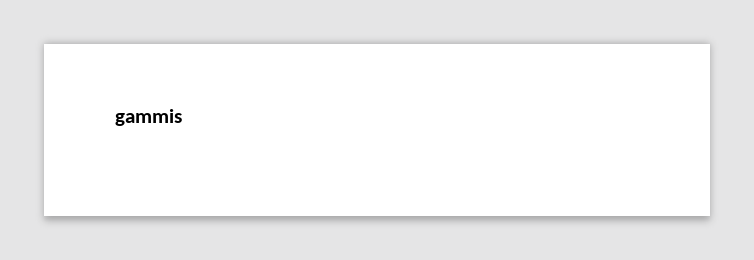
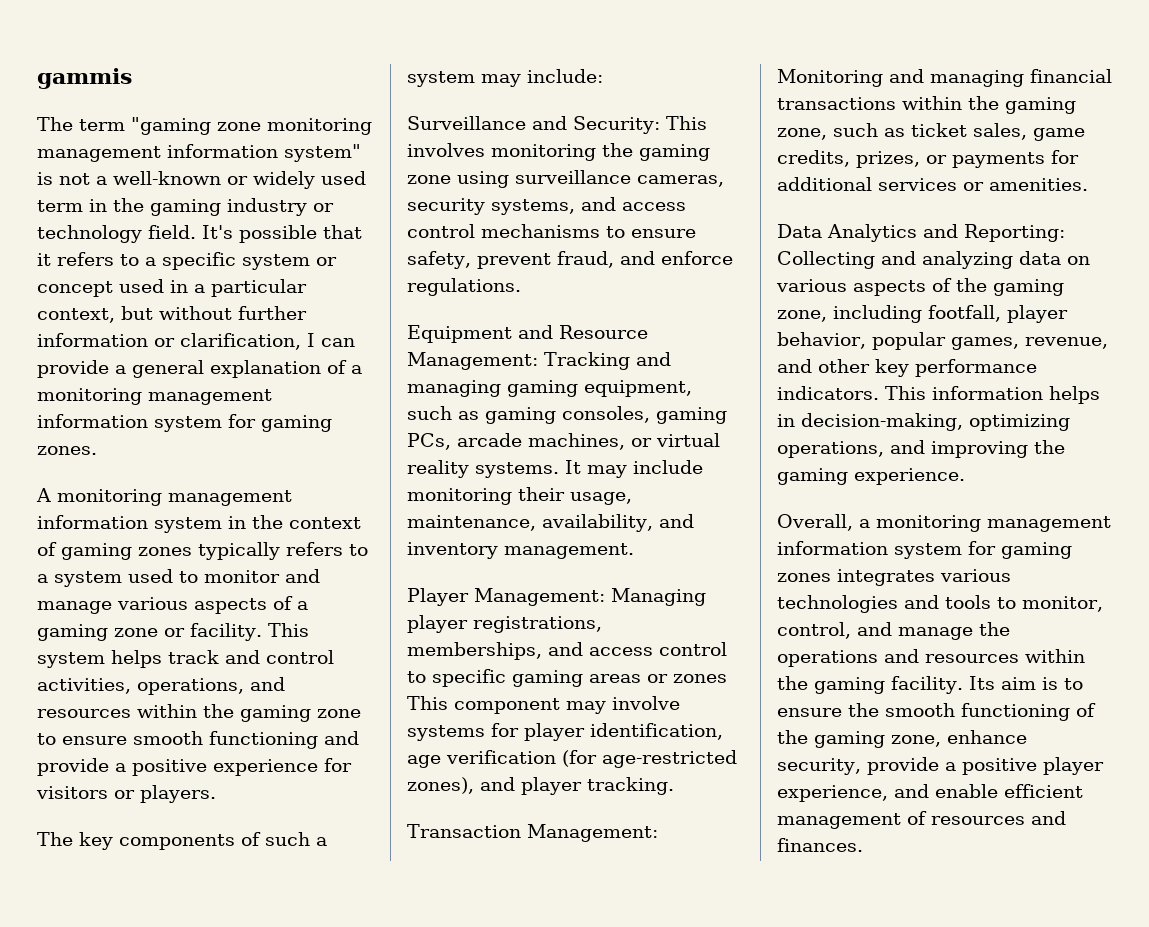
+ The term "gaming zone monitoring management information system" is not a well-known or widely used term in the gaming industry or technology field. It's possible that it refers to a specific system or concept used in a particular context, but without further information or clarification, I can provide a general explanation of a monitoring management information system for gaming zones.
+ A monitoring management information system in the context of gaming zones typically refers to a system used to monitor and manage various aspects of a gaming zone or facility. This system helps track and control activities, operations, and resources within the gaming zone to ensure smooth functioning and provide a positive experience for visitors or players.
+ The key components of such a system may include:
+ Surveillance and Security: This involves monitoring the gaming zone using surveillance cameras, security systems, and access control mechanisms to ensure safety, prevent fraud, and enforce regulations.
+ Equipment and Resource Management: Tracking and managing gaming equipment, such as gaming consoles, gaming PCs, arcade machines, or virtual reality systems. It may include monitoring their usage, maintenance, availability, and inventory management.
+ Player Management: Managing player registrations, memberships, and access control to specific gaming areas or zones This component may involve systems for player identification, age verification (for age-restricted zones), and player tracking.
+ Transaction Management: Monitoring and managing financial transactions within the gaming zone, such as ticket sales, game credits, prizes, or payments for additional services or amenities.
+ Data Analytics and Reporting: Collecting and analyzing data on various aspects of the gaming zone, including footfall, player behavior, popular games, revenue, and other key performance indicators. This information helps in decision-making, optimizing operations, and improving the gaming experience.
+ Overall, a monitoring management information system for gaming zones integrates various technologies and tools to monitor, control, and manage the operations and resources within the gaming facility. Its aim is to ensure the smooth functioning of the gaming zone, enhance security, provide a positive player experience, and enable efficient management of resources and finances.

